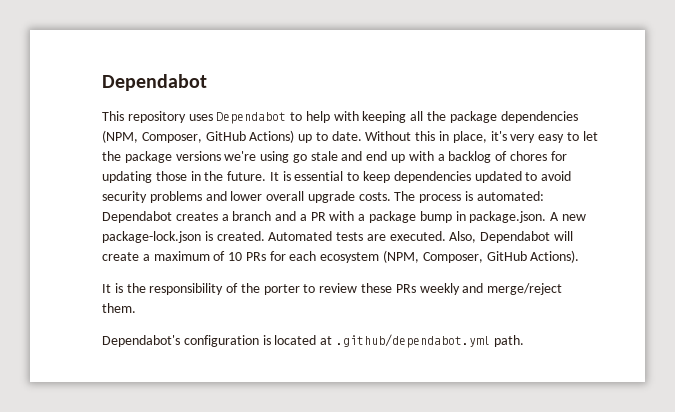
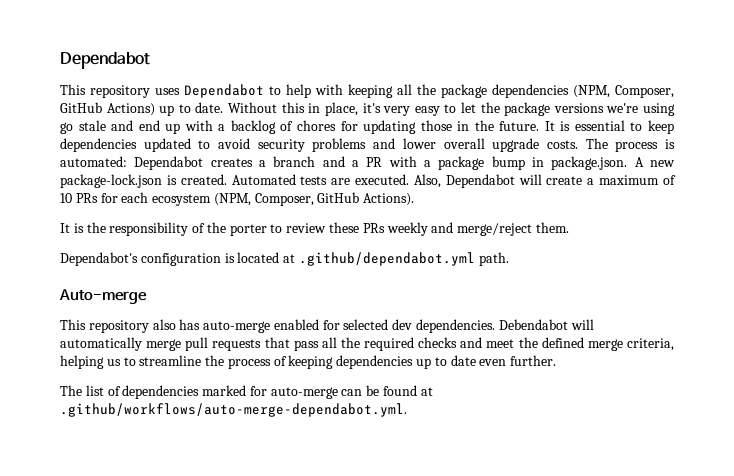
+ Auto-merge
+ This repository also has auto-merge enabled for selected dev dependencies. Debendabot will automatically merge pull requests that pass all the required checks and meet the defined merge criteria, helping us to streamline the process of keeping dependencies up to date even further.
+ The list of dependencies marked for auto-merge can be found at .github/workflows/auto-merge-dependabot.yml.

